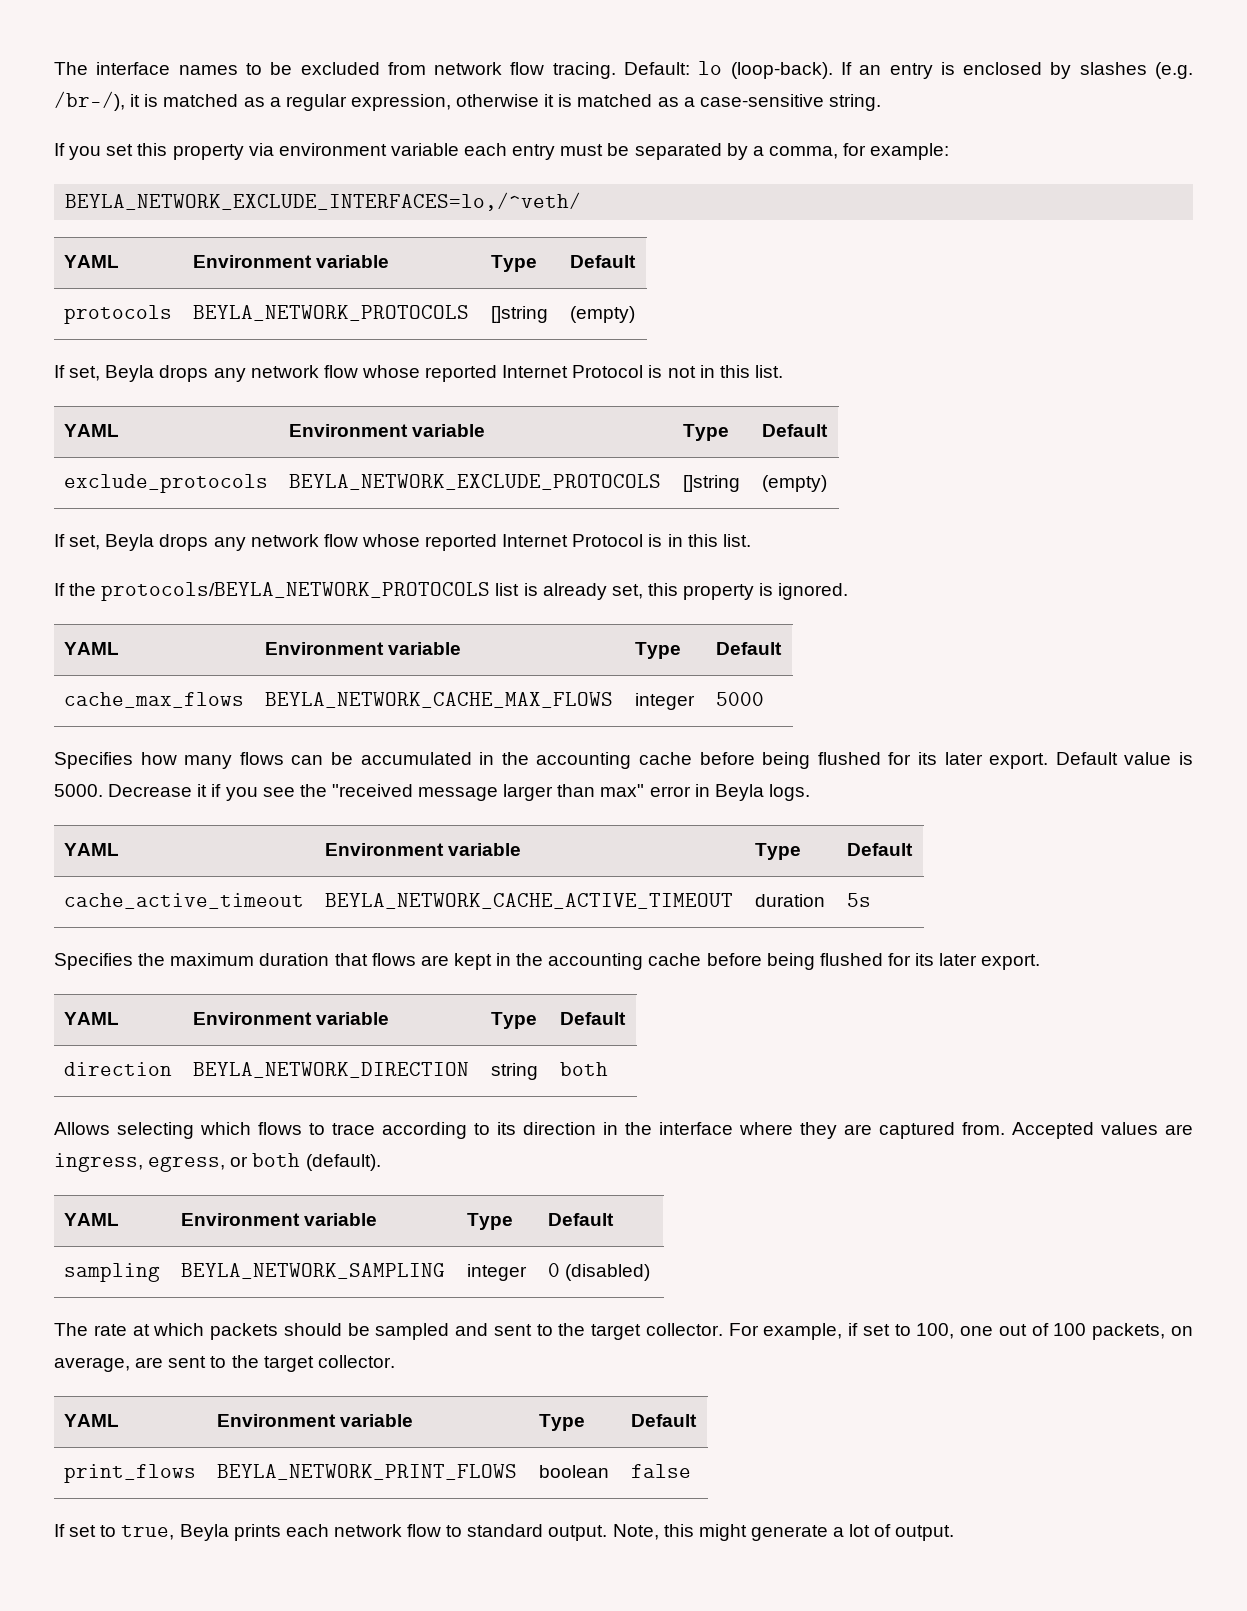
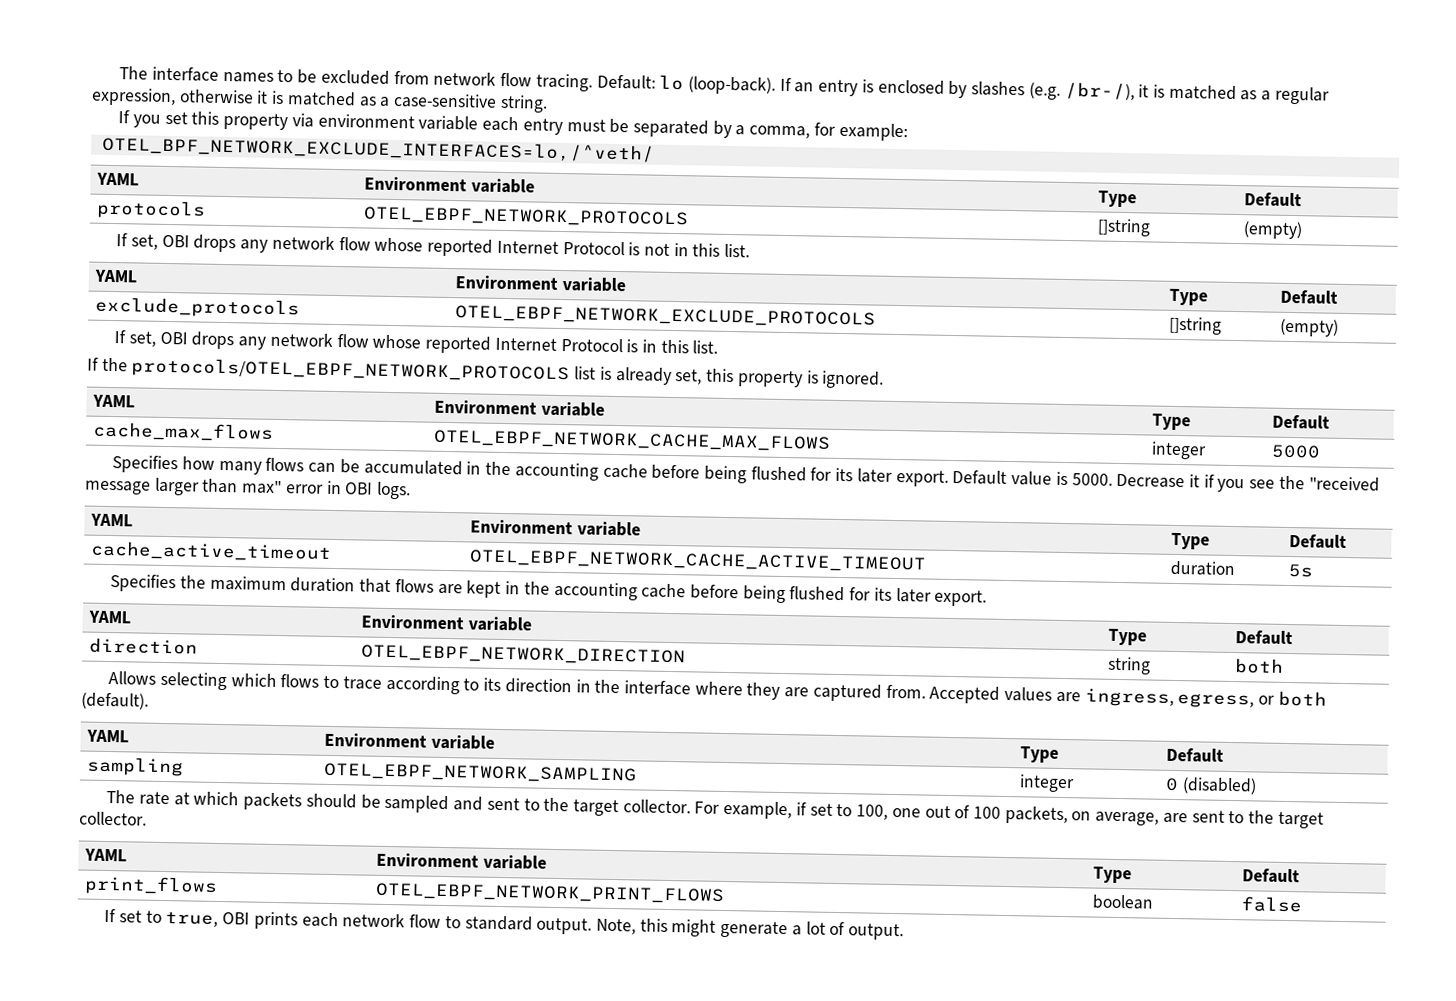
- BEYLA_NETWORK_EXCLUDE_INTERFACES=lo,/^veth/
+ OTEL_BPF_NETWORK_EXCLUDE_INTERFACES=lo,/^veth/
- protocols | BEYLA_NETWORK_PROTOCOLS | []string | (empty)
- If set, Beyla drops any network flow whose reported Internet Protocol is not in this list.
+ protocols | OTEL_EBPF_NETWORK_PROTOCOLS | []string | (empty)
+ If set, OBI drops any network flow whose reported Internet Protocol is not in this list.
- exclude_protocols | BEYLA_NETWORK_EXCLUDE_PROTOCOLS | []string | (empty)
- If set, Beyla drops any network flow whose reported Internet Protocol is in this list.
+ exclude_protocols | OTEL_EBPF_NETWORK_EXCLUDE_PROTOCOLS | []string | (empty)
+ If set, OBI drops any network flow whose reported Internet Protocol is in this list.
- If the protocols/BEYLA_NETWORK_PROTOCOLS list is already set, this property is ignored.
+ If the protocols/OTEL_EBPF_NETWORK_PROTOCOLS list is already set, this property is ignored.
- cache_max_flows | BEYLA_NETWORK_CACHE_MAX_FLOWS | integer | 5000
+ cache_max_flows | OTEL_EBPF_NETWORK_CACHE_MAX_FLOWS | integer | 5000
- Decrease it if you see the "received message larger than max" error in Beyla logs.
+ Decrease it if you see the "received message larger than max" error in OBI logs.
- cache_active_timeout | BEYLA_NETWORK_CACHE_ACTIVE_TIMEOUT | duration | 5s
+ cache_active_timeout | OTEL_EBPF_NETWORK_CACHE_ACTIVE_TIMEOUT | duration | 5s
- direction | BEYLA_NETWORK_DIRECTION | string | both
+ direction | OTEL_EBPF_NETWORK_DIRECTION | string | both
- sampling | BEYLA_NETWORK_SAMPLING | integer | 0 (disabled)
+ sampling | OTEL_EBPF_NETWORK_SAMPLING | integer | 0 (disabled)
- print_flows | BEYLA_NETWORK_PRINT_FLOWS | boolean | false
+ print_flows | OTEL_EBPF_NETWORK_PRINT_FLOWS | boolean | false
- If set to true, Beyla prints each network flow to standard output.
+ If set to true, OBI prints each network flow to standard output.

